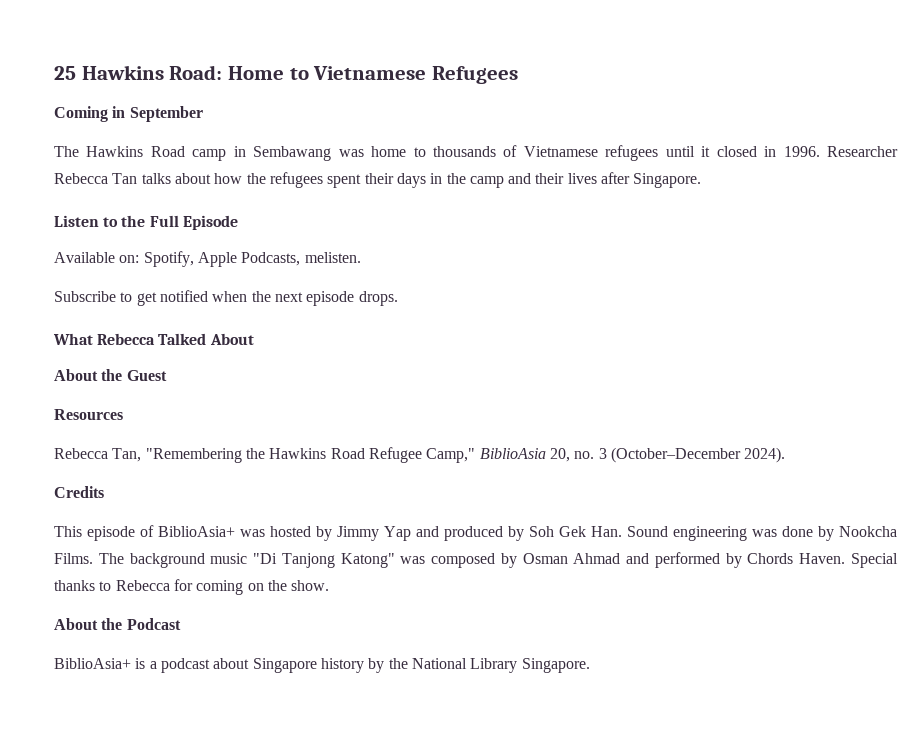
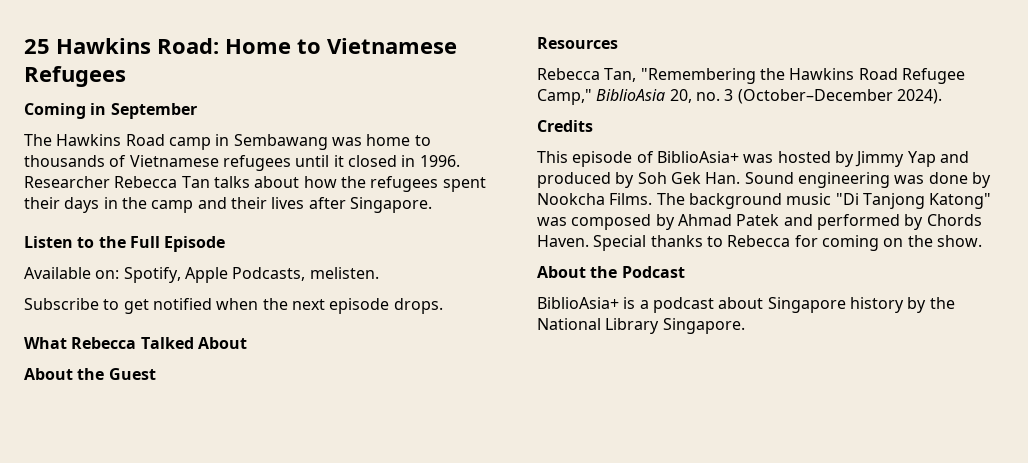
- The background music "Di Tanjong Katong" was composed by Osman Ahmad and performed by Chords Haven.
+ The background music "Di Tanjong Katong" was composed by Ahmad Patek and performed by Chords Haven.

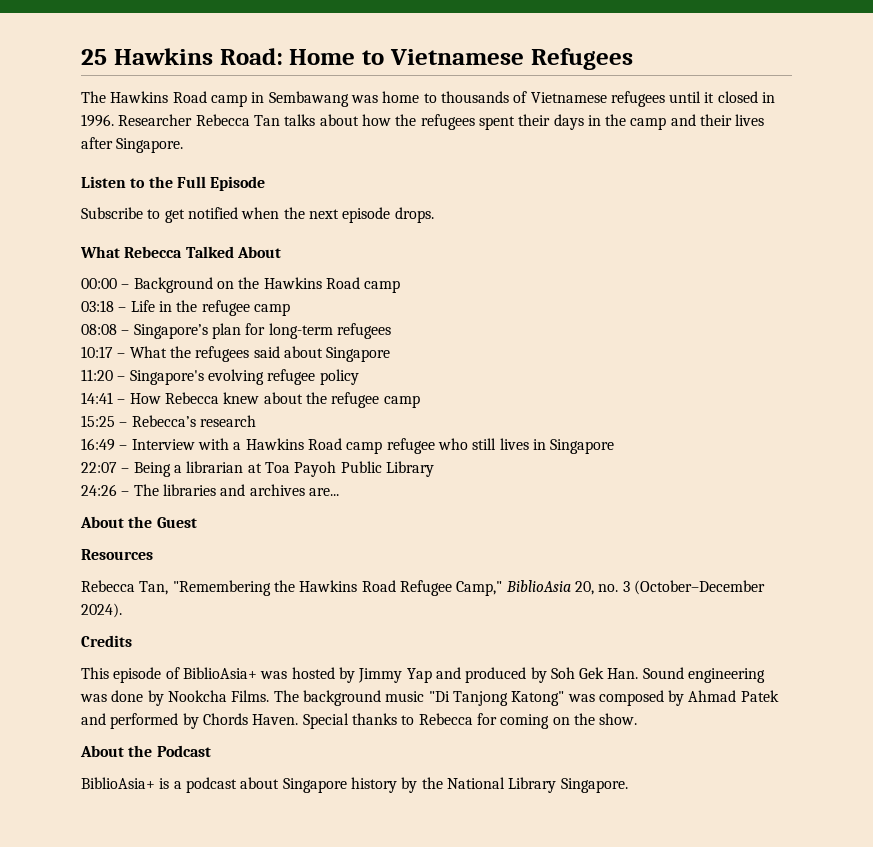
- Coming in September
- Available on: Spotify, Apple Podcasts, melisten.
+ 00:00 – Background on the Hawkins Road camp
+ 03:18 – Life in the refugee camp
+ 08:08 – Singapore’s plan for long-term refugees
+ 10:17 – What the refugees said about Singapore
+ 11:20 – Singapore's evolving refugee policy
+ 14:41 – How Rebecca knew about the refugee camp
+ 15:25 – Rebecca’s research
+ 16:49 – Interview with a Hawkins Road camp refugee who still lives in Singapore
+ 22:07 – Being a librarian at Toa Payoh Public Library
+ 24:26 – The libraries and archives are...

